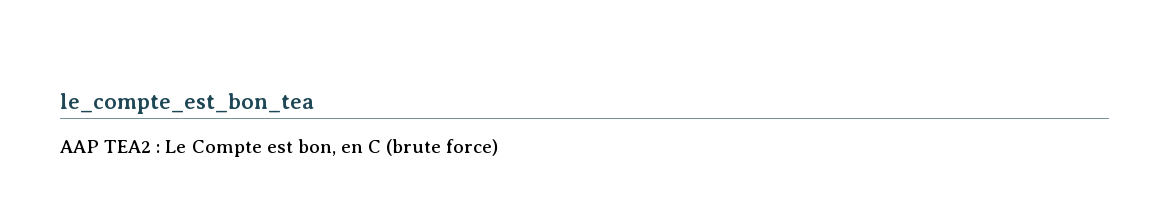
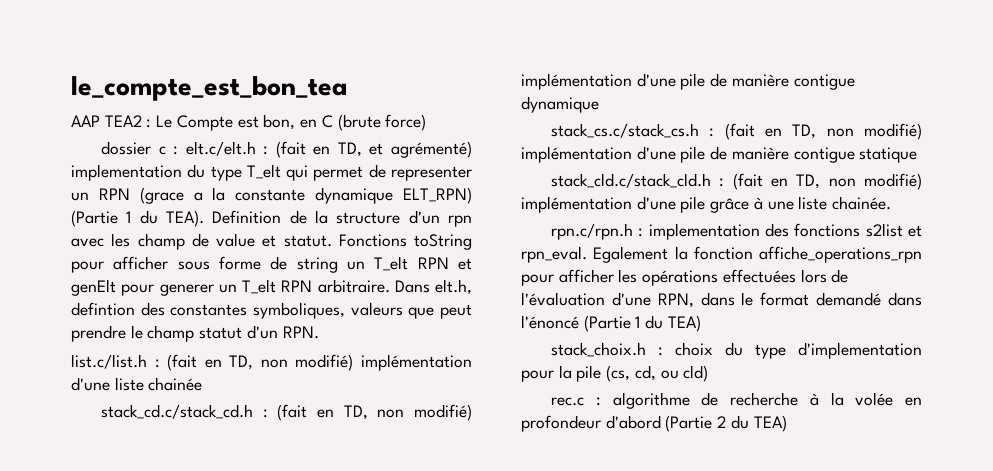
+ dossier c : elt.c/elt.h : (fait en TD, et agrémenté) implementation du type T_elt qui permet de representer un RPN (grace a la constante dynamique ELT_RPN) (Partie 1 du TEA). Definition de la structure d'un rpn avec les champ de value et statut. Fonctions toString pour afficher sous forme de string un T_elt RPN et genElt pour generer un T_elt RPN arbitraire. Dans elt.h, defintion des constantes symboliques, valeurs que peut prendre le champ statut d'un RPN.
+ list.c/list.h : (fait en TD, non modifié) implémentation d'une liste chainée
+ stack_cd.c/stack_cd.h : (fait en TD, non modifié) implémentation d'une pile de manière contigue dynamique
+ stack_cs.c/stack_cs.h : (fait en TD, non modifié) implémentation d'une pile de manière contigue statique
+ stack_cld.c/stack_cld.h : (fait en TD, non modifié) implémentation d'une pile grâce à une liste chainée.
+ rpn.c/rpn.h : implementation des fonctions s2list et rpn_eval. Egalement la fonction affiche_operations_rpn pour afficher les opérations effectuées lors de l'évaluation d'une RPN, dans le format demandé dans l'énoncé (Partie 1 du TEA)
+ stack_choix.h : choix du type d'implementation pour la pile (cs, cd, ou cld)
+ rec.c : algorithme de recherche à la volée en profondeur d'abord (Partie 2 du TEA)

